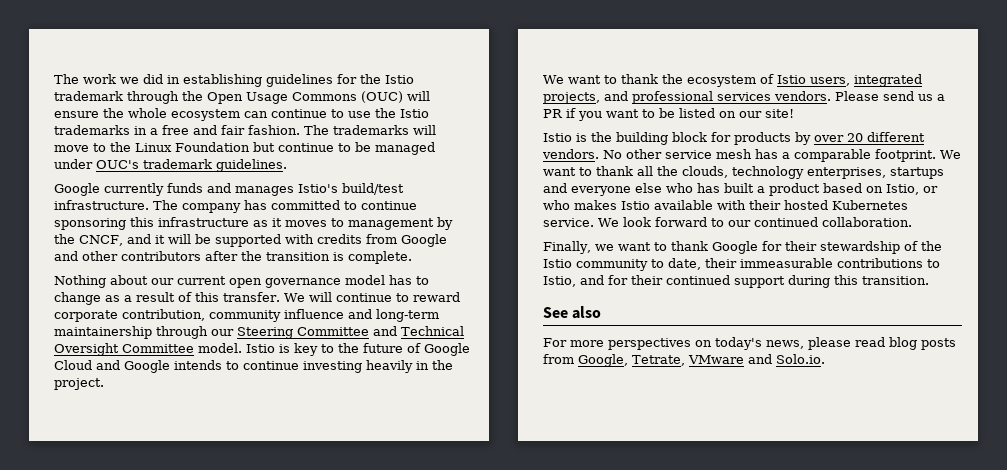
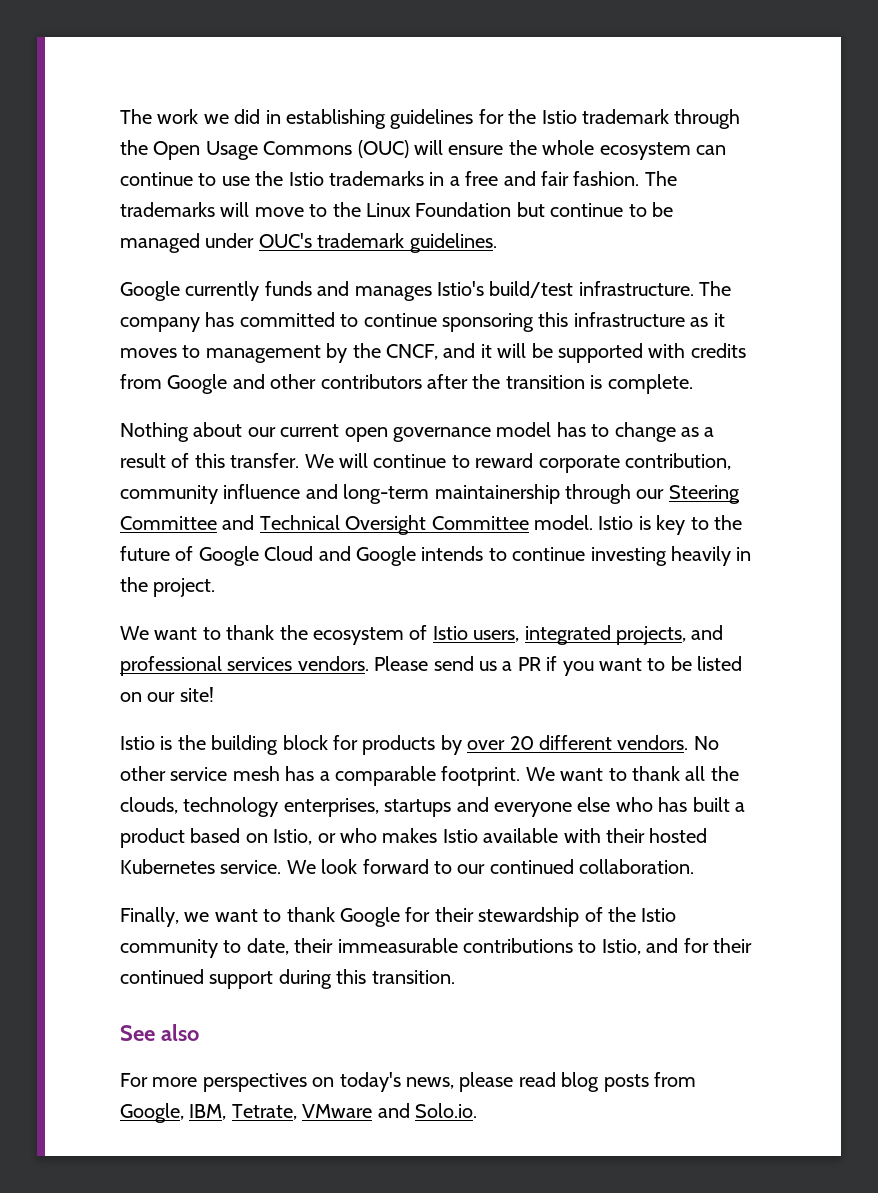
- For more perspectives on today's news, please read blog posts from Google, Tetrate, VMware and Solo.io.
+ For more perspectives on today's news, please read blog posts from Google, IBM, Tetrate, VMware and Solo.io.

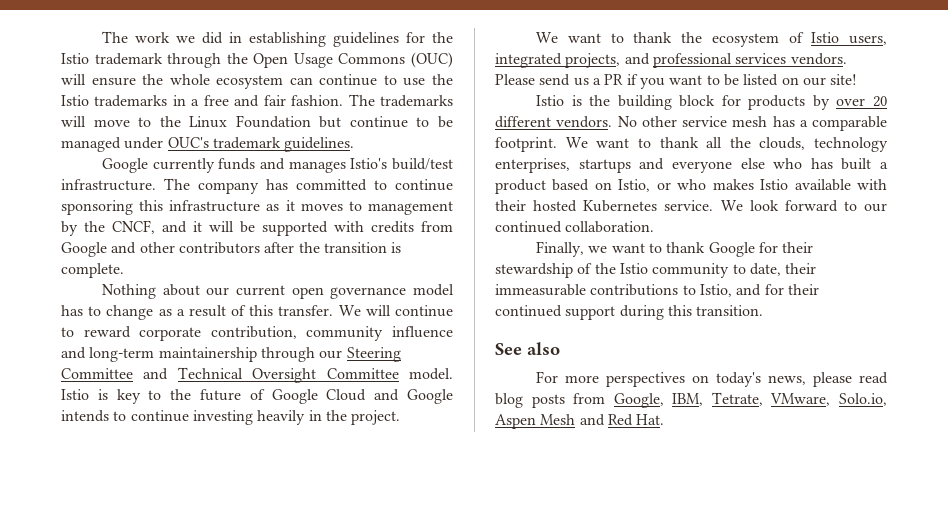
- For more perspectives on today's news, please read blog posts from Google, IBM, Tetrate, VMware and Solo.io.
+ For more perspectives on today's news, please read blog posts from Google, IBM, Tetrate, VMware, Solo.io, Aspen Mesh and Red Hat.

